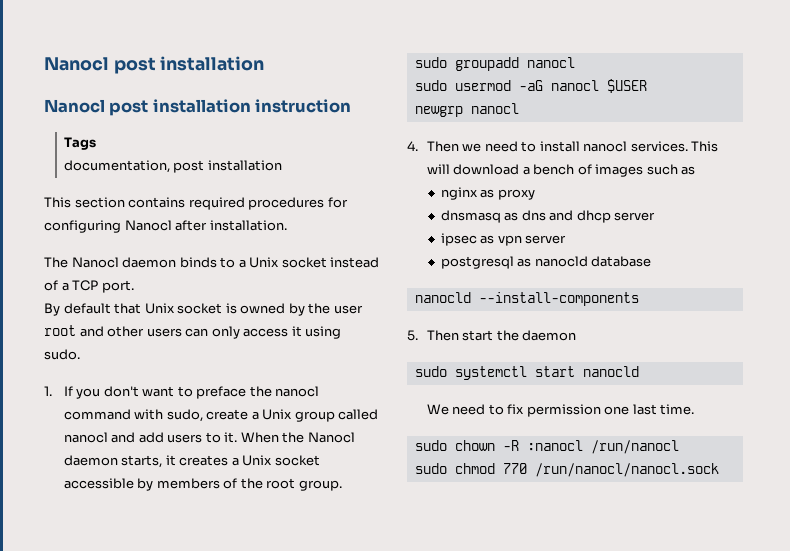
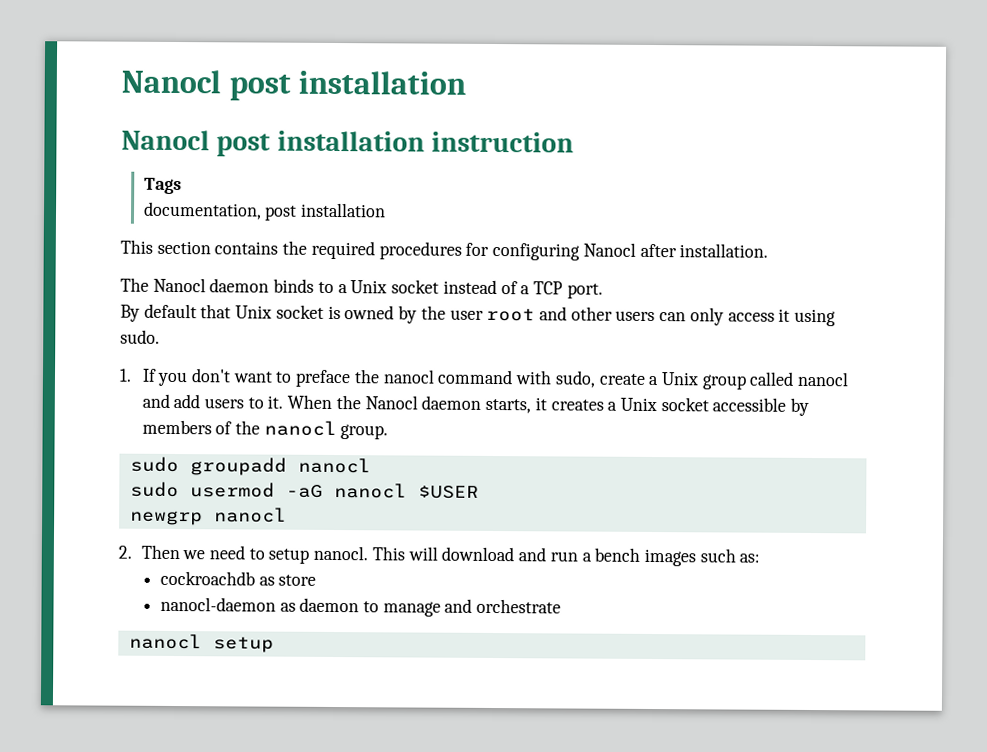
- This section contains required procedures for configuring Nanocl after installation.
+ This section contains the required procedures for configuring Nanocl after installation.
- When the Nanocl daemon starts, it creates a Unix socket accessible by members of the root group.
+ When the Nanocl daemon starts, it creates a Unix socket accessible by members of the nanocl group.
- 4. Then we need to install nanocl services.
+ 2. Then we need to setup nanocl.
- This will download a bench of images such as
- nginx as proxy
- dnsmasq as dns and dhcp server
- ipsec as vpn server
- postgresql as nanocld database
- nanocld --install-components
- 5. Then start the daemon
- sudo systemctl start nanocld
- We need to fix permission one last time.
- sudo chown -R :nanocl /run/nanocl
- sudo chmod 770 /run/nanocl/nanocl.sock
+ This will download and run a bench images such as:
+ cockroachdb as store
+ nanocl-daemon as daemon to manage and orchestrate
+ nanocl setup

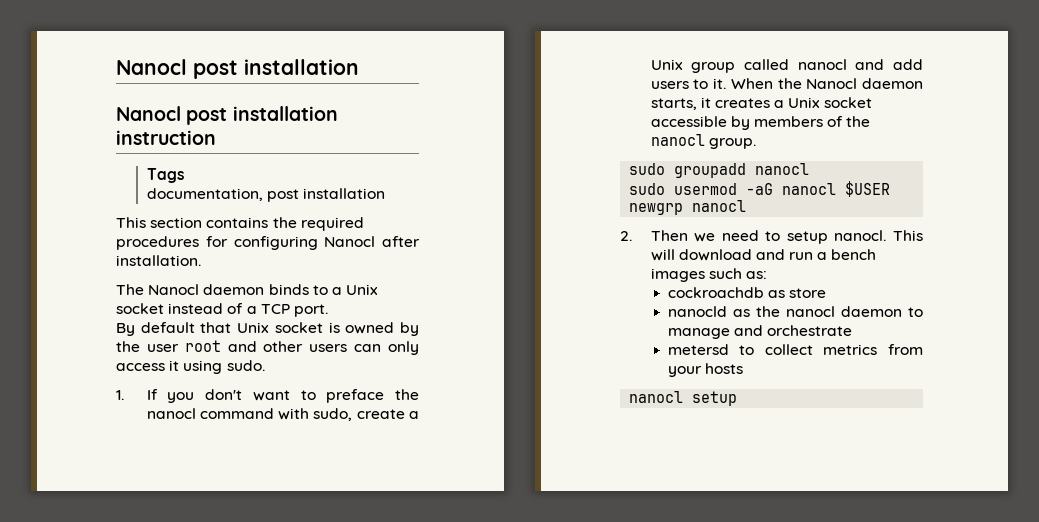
- nanocl-daemon as daemon to manage and orchestrate
+ nanocld as the nanocl daemon to manage and orchestrate
+ metersd to collect metrics from your hosts

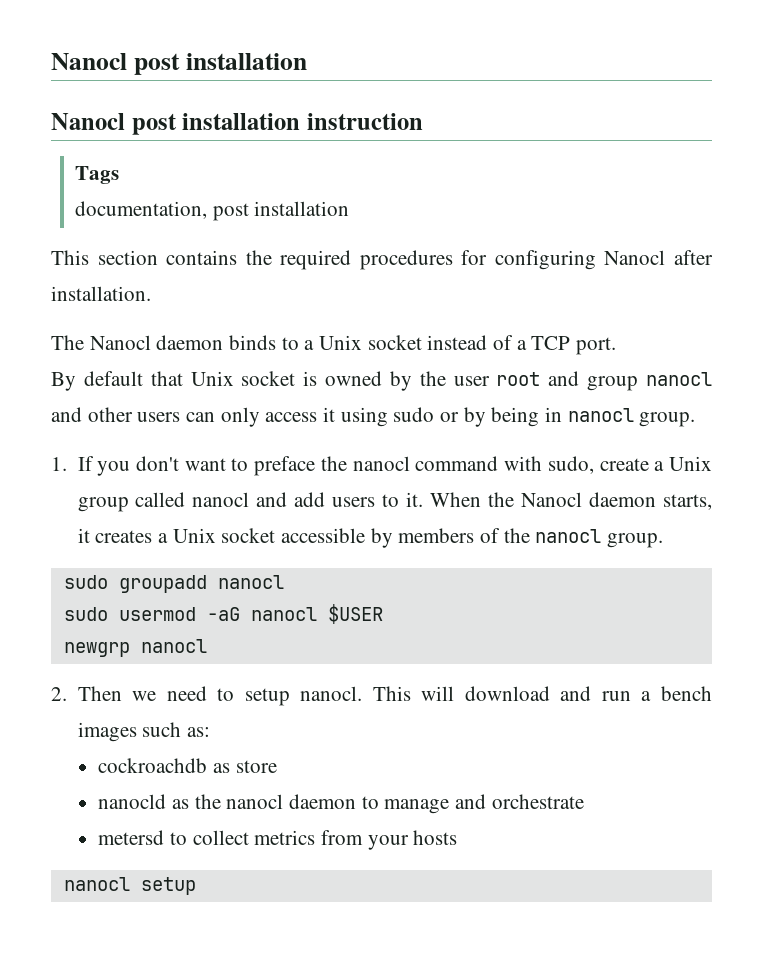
- By default that Unix socket is owned by the user root and other users can only access it using sudo.
+ By default that Unix socket is owned by the user root and group nanocl and other users can only access it using sudo or by being in nanocl group.

